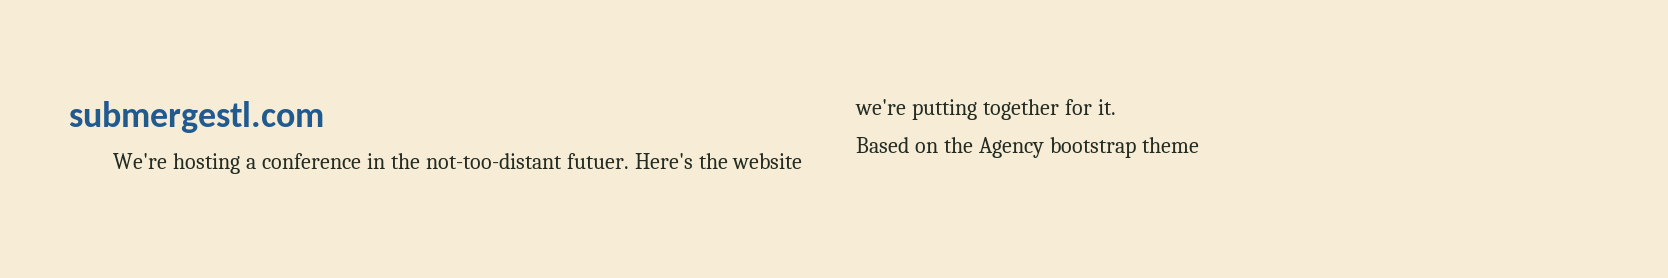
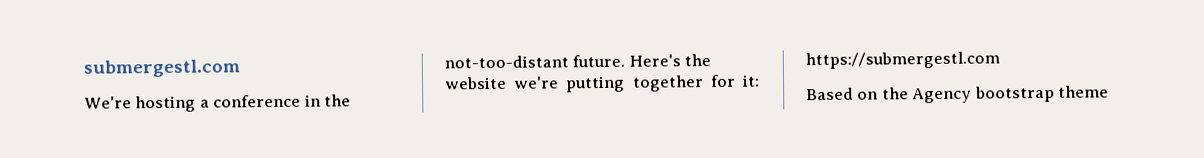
- We're hosting a conference in the not-too-distant futuer.
+ We're hosting a conference in the not-too-distant future.
- Here's the website we're putting together for it.
+ Here's the website we're putting together for it: https://submergestl.com

